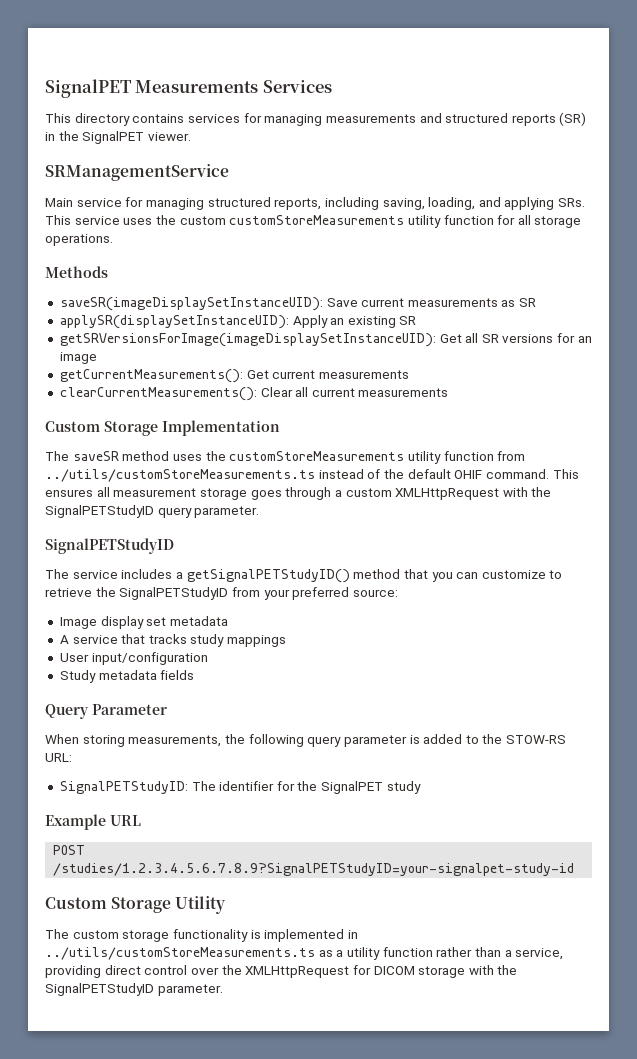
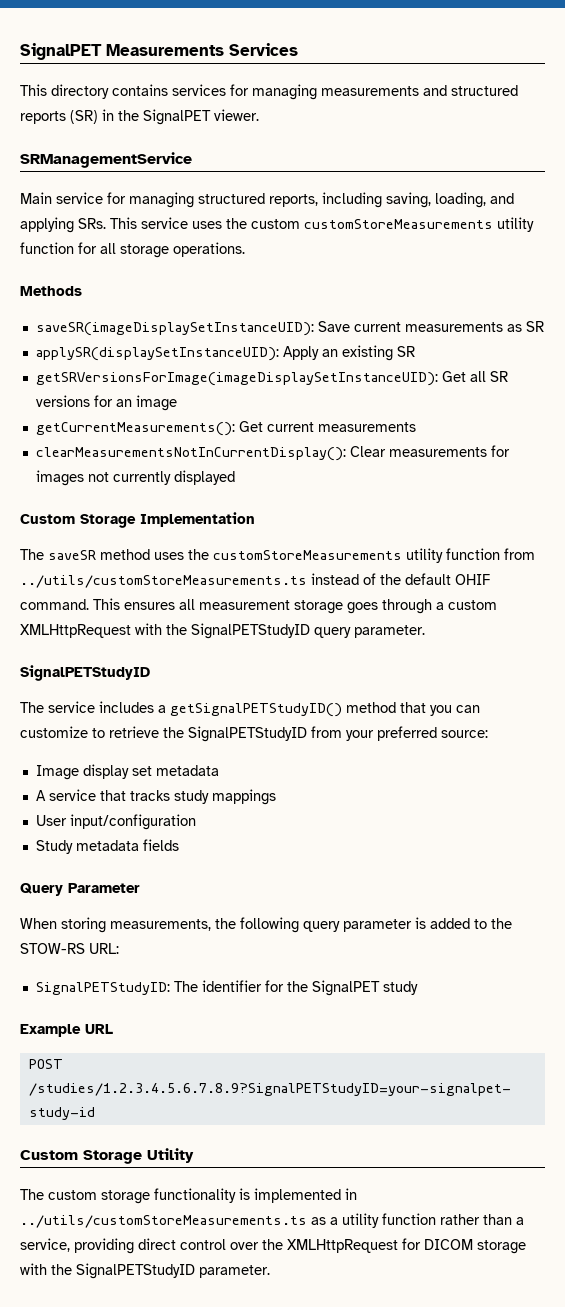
- clearCurrentMeasurements(): Clear all current measurements
+ clearMeasurementsNotInCurrentDisplay(): Clear measurements for images not currently displayed

